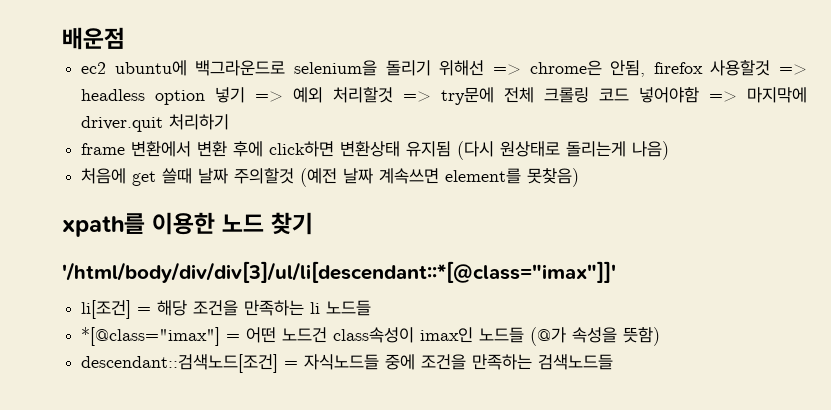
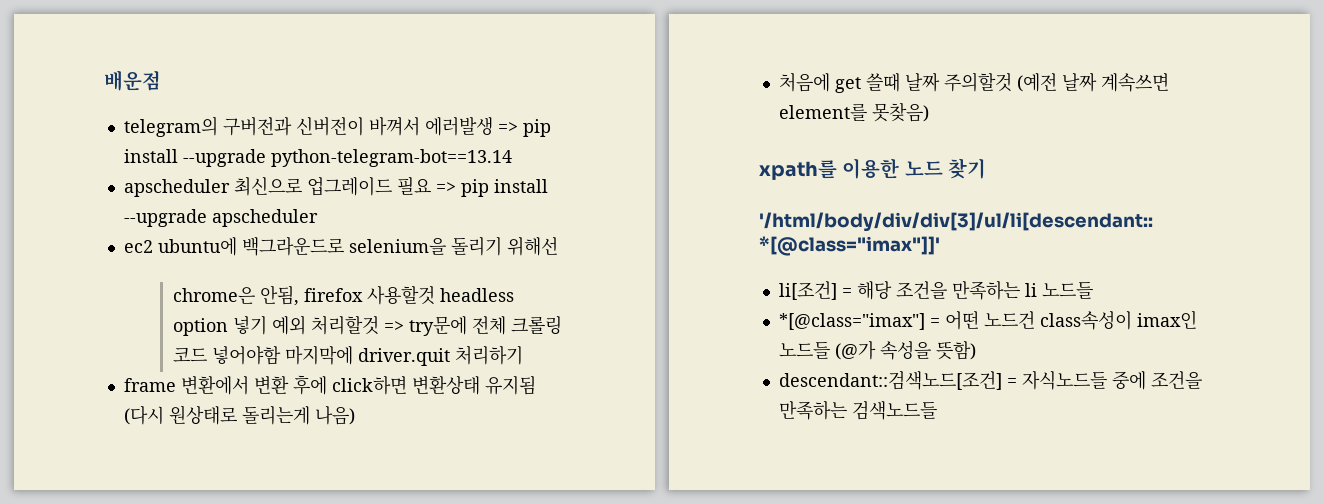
+ telegram의 구버전과 신버전이 바껴서 에러발생 => pip install --upgrade python-telegram-bot==13.14
+ apscheduler 최신으로 업그레이드 필요 => pip install --upgrade apscheduler
- ec2 ubuntu에 백그라운드로 selenium을 돌리기 위해선 => chrome은 안됨, firefox 사용할것 => headless option 넣기 => 예외 처리할것 => try문에 전체 크롤링 코드 넣어야함 => 마지막에 driver.quit 처리하기
+ ec2 ubuntu에 백그라운드로 selenium을 돌리기 위해선
+ chrome은 안됨, firefox 사용할것 headless option 넣기 예외 처리할것 => try문에 전체 크롤링 코드 넣어야함 마지막에 driver.quit 처리하기

